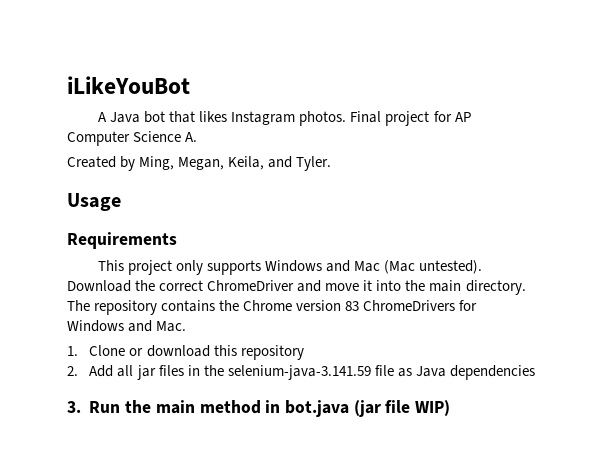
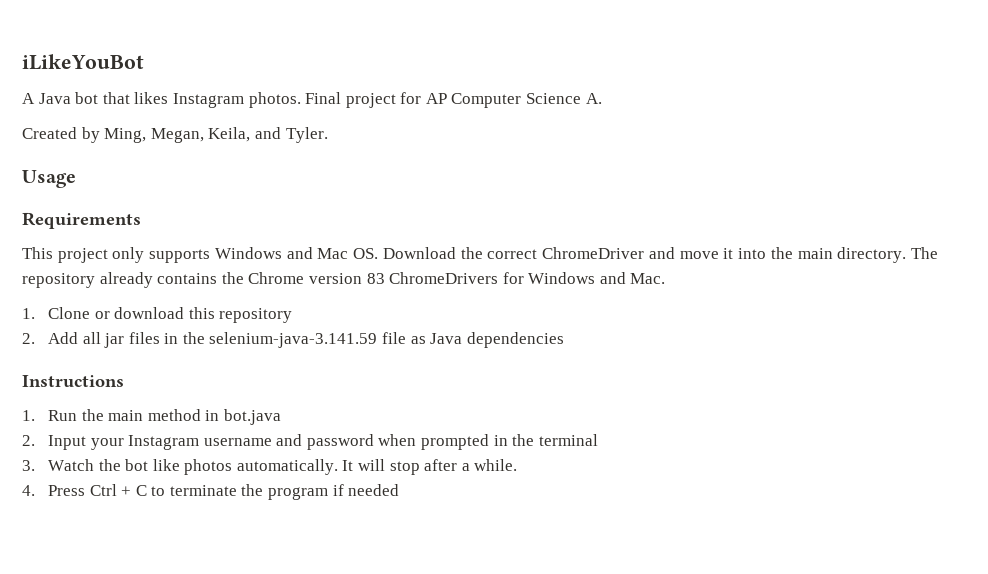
- This project only supports Windows and Mac (Mac untested). Download the correct ChromeDriver and move it into the main directory.
+ This project only supports Windows and Mac OS. Download the correct ChromeDriver and move it into the main directory.
- The repository contains the Chrome version 83 ChromeDrivers for Windows and Mac.
+ The repository already contains the Chrome version 83 ChromeDrivers for Windows and Mac.
- 3. Run the main method in bot.java (jar file WIP)
+ Instructions
+ 1. Run the main method in bot.java
+ 2. Input your Instagram username and password when prompted in the terminal
+ 3. Watch the bot like photos automatically. It will stop after a while.
+ 4. Press Ctrl + C to terminate the program if needed

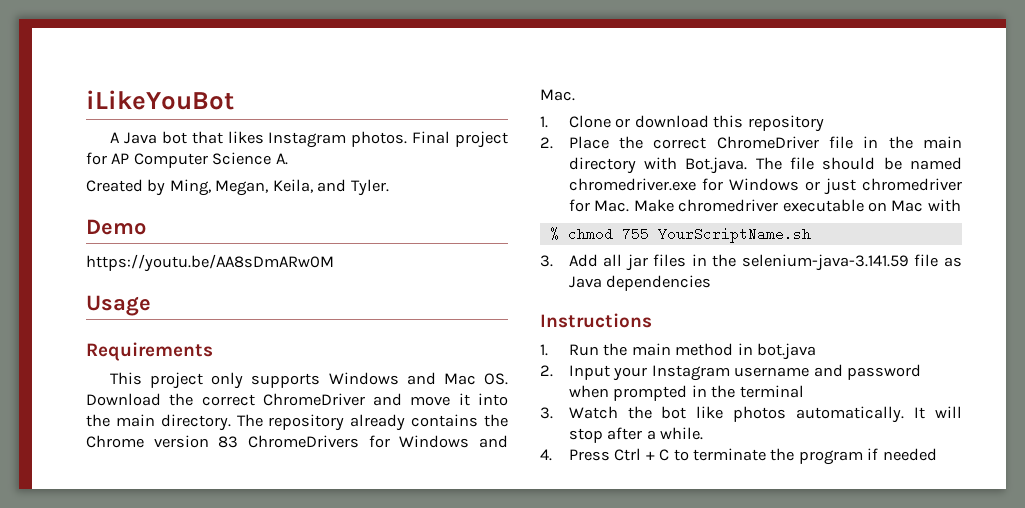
+ Demo
+ https://youtu.be/AA8sDmARw0M
- 2. Add all jar files in the selenium-java-3.141.59 file as Java dependencies
+ 2. Place the correct ChromeDriver file in the main directory with Bot.java. The file should be named chromedriver.exe for Windows or just chromedriver for Mac. Make chromedriver executable on Mac with
+ % chmod 755 YourScriptName.sh
+ 3. Add all jar files in the selenium-java-3.141.59 file as Java dependencies

